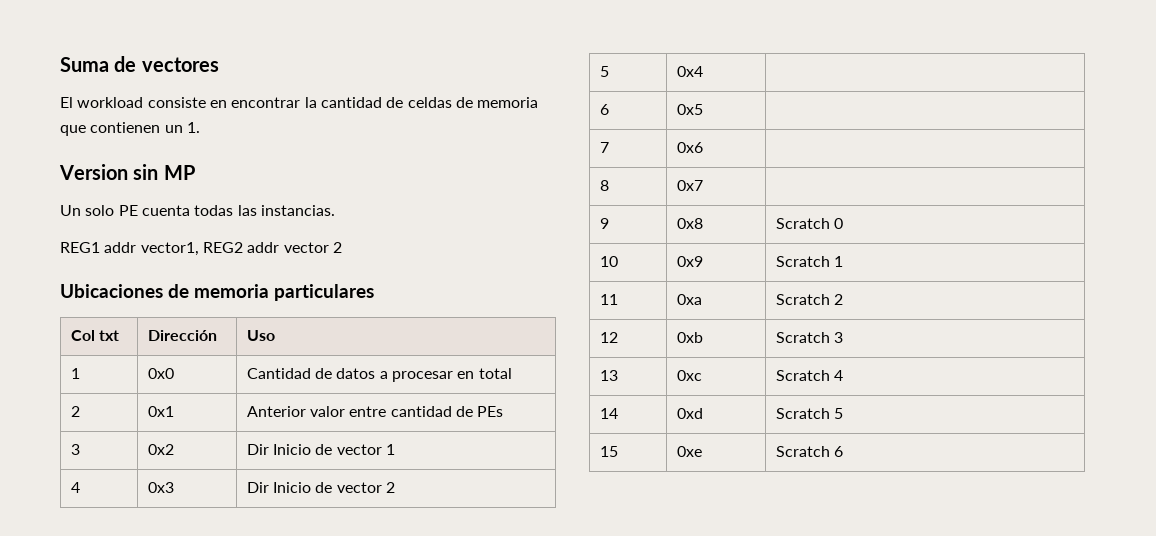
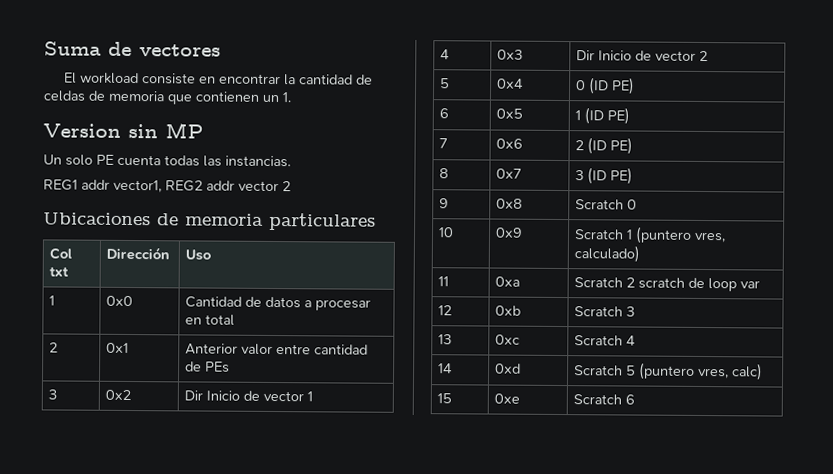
- 5 | 0x4 |
+ 5 | 0x4 | 0 (ID PE)
- 6 | 0x5 |
+ 6 | 0x5 | 1 (ID PE)
- 7 | 0x6 |
+ 7 | 0x6 | 2 (ID PE)
- 8 | 0x7 |
+ 8 | 0x7 | 3 (ID PE)
- 10 | 0x9 | Scratch 1
+ 10 | 0x9 | Scratch 1 (puntero vres, calculado)
- 11 | 0xa | Scratch 2
+ 11 | 0xa | Scratch 2 scratch de loop var
- 14 | 0xd | Scratch 5
+ 14 | 0xd | Scratch 5 (puntero vres, calc)

